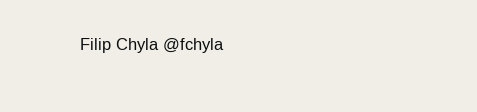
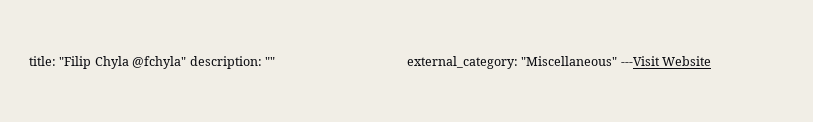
- Filip Chyla @fchyla
+ title: "Filip Chyla @fchyla" description: "" external_category: "Miscellaneous" ---Visit Website

